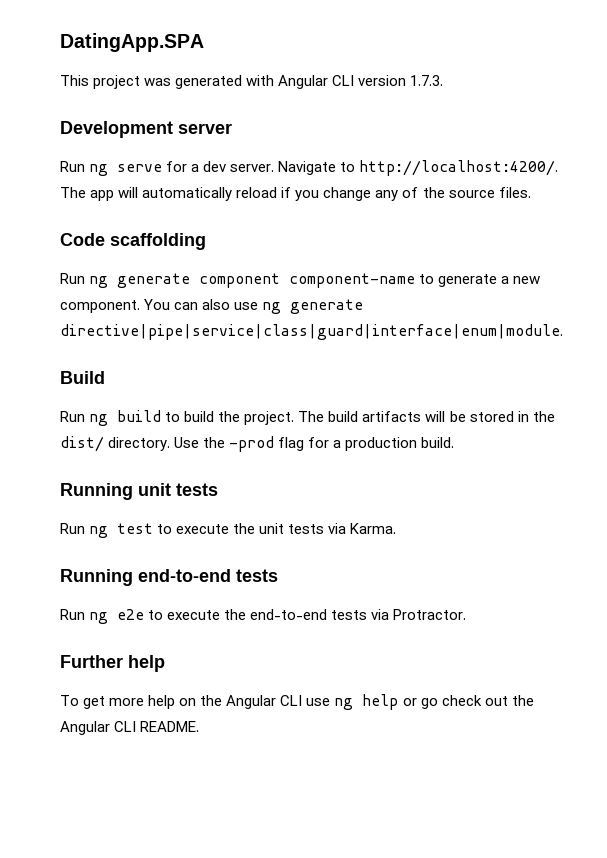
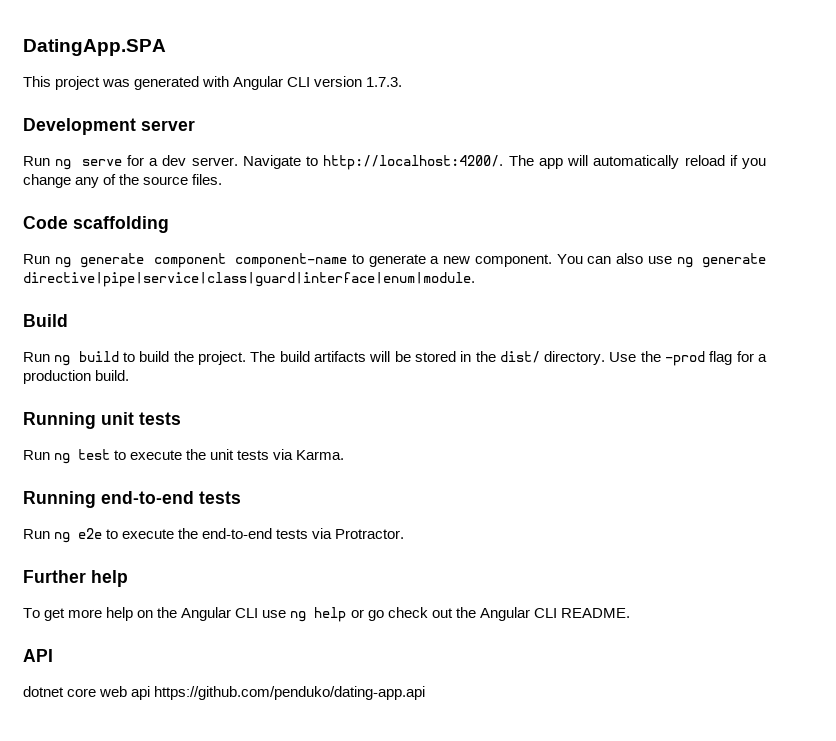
+ API
+ dotnet core web api https://github.com/penduko/dating-app.api

